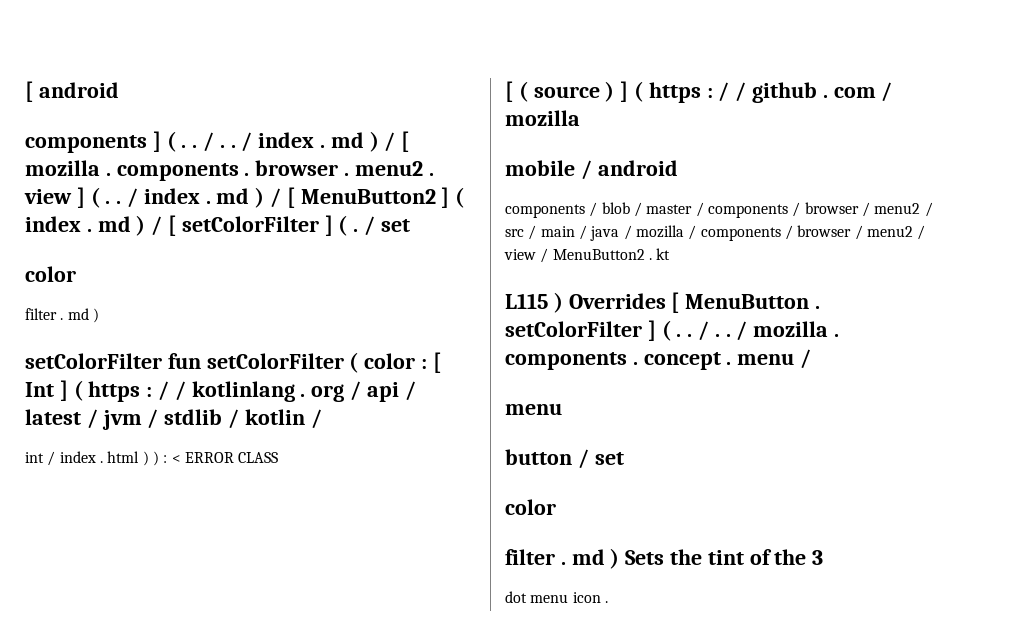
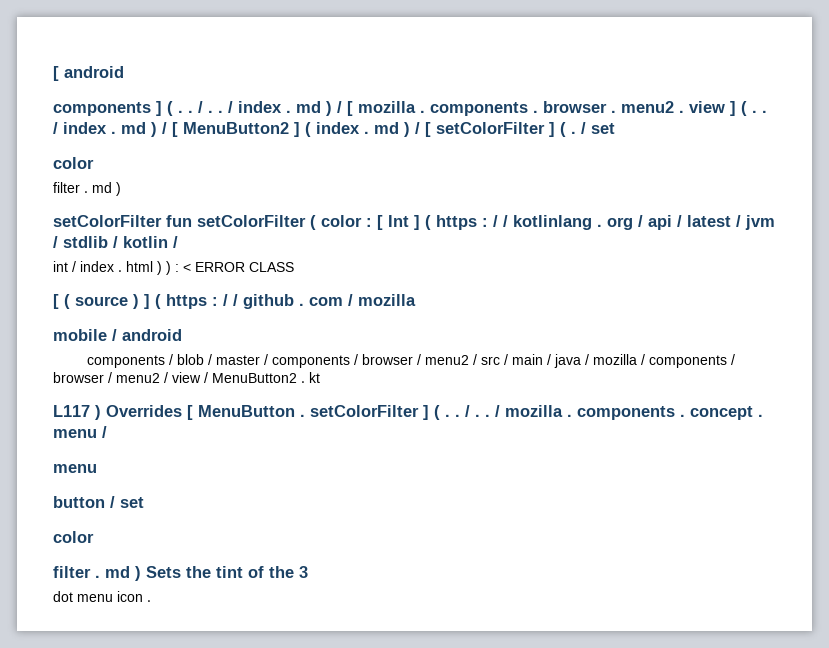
- L115 ) Overrides [ MenuButton . setColorFilter ] ( . .
+ L117 ) Overrides [ MenuButton . setColorFilter ] ( . .

